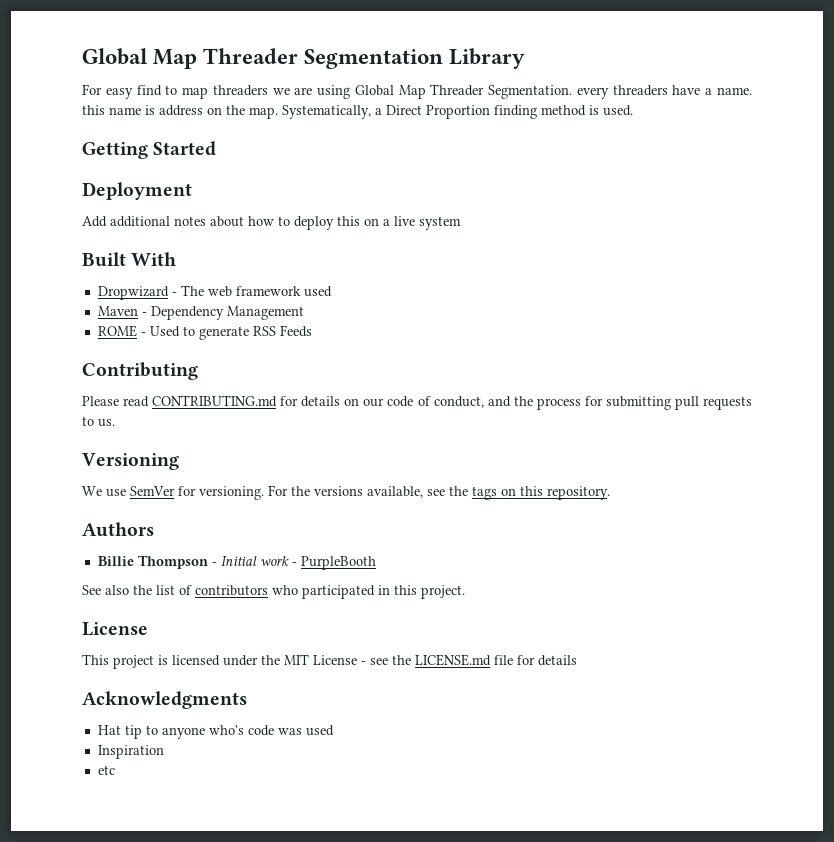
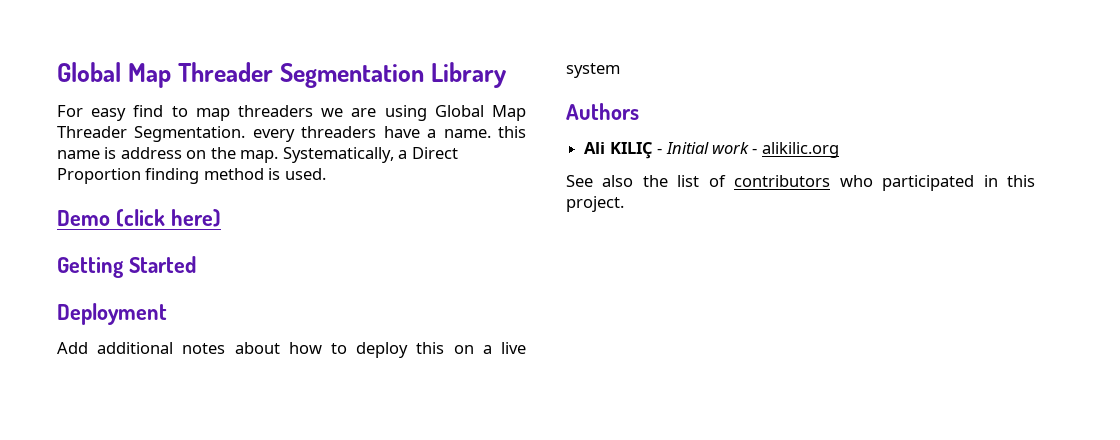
+ Demo (click here)
- Built With
- Dropwizard - The web framework used
- Maven - Dependency Management
- ROME - Used to generate RSS Feeds
- Contributing
- Please read CONTRIBUTING.md for details on our code of conduct, and the process for submitting pull requests to us.
- Versioning
- We use SemVer for versioning. For the versions available, see the tags on this repository.
- Billie Thompson - Initial work - PurpleBooth
+ Ali KILIÇ - Initial work - alikilic.org
  See also the list of contributors who participated in this project.
- License
- This project is licensed under the MIT License - see the LICENSE.md file for details
- Acknowledgments
- Hat tip to anyone who's code was used
- Inspiration
- etc

